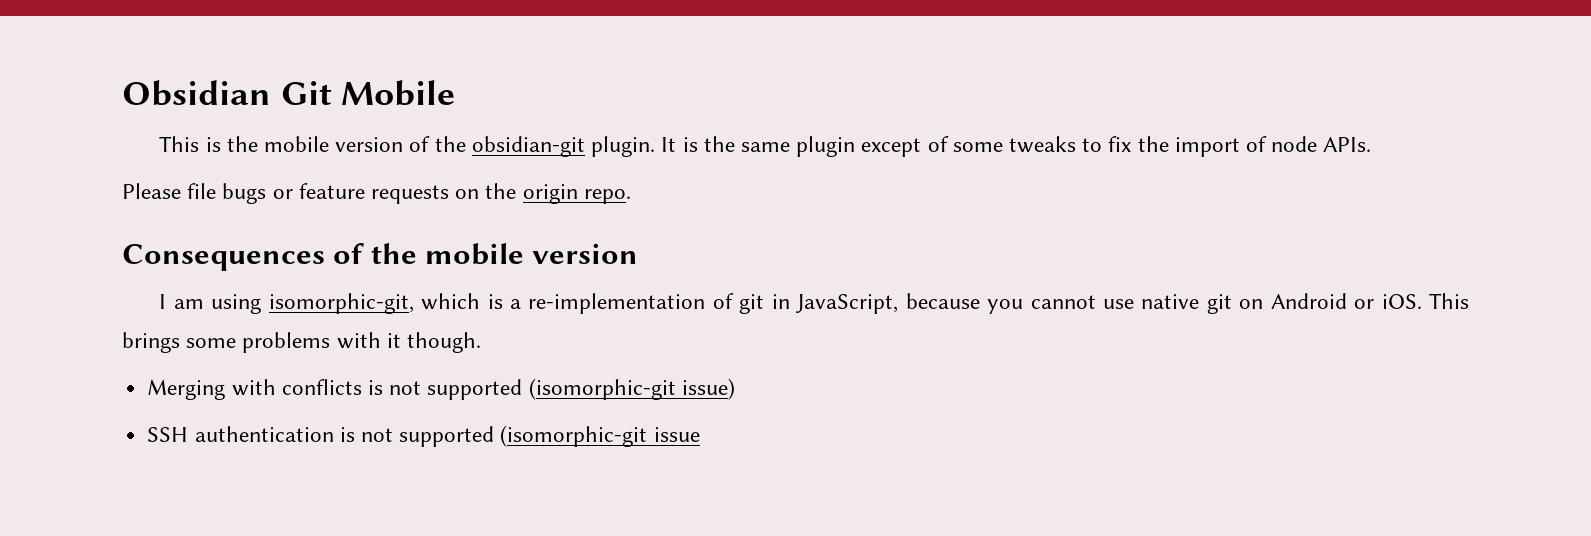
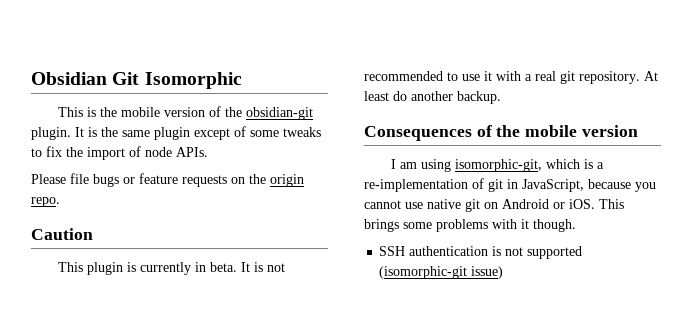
- Obsidian Git Mobile
+ Obsidian Git Isomorphic
+ Caution
+ This plugin is currently in beta. It is not recommended to use it with a real git repository. At least do another backup.
- Merging with conflicts is not supported (isomorphic-git issue)
- SSH authentication is not supported (isomorphic-git issue
+ SSH authentication is not supported (isomorphic-git issue)

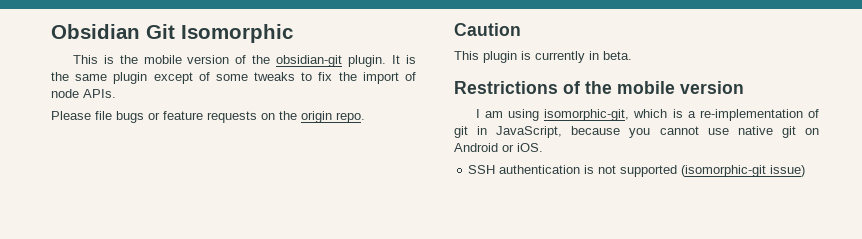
- This plugin is currently in beta. It is not recommended to use it with a real git repository. At least do another backup.
- Consequences of the mobile version
+ This plugin is currently in beta.
+ Restrictions of the mobile version
- This brings some problems with it though.

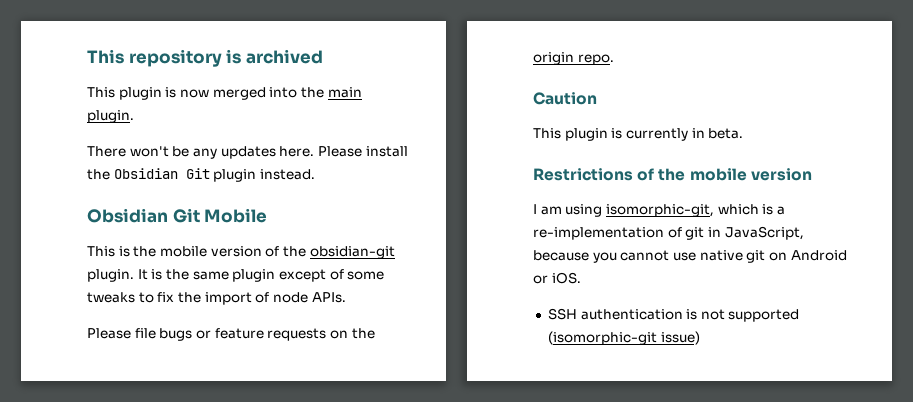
- Obsidian Git Isomorphic
+ This repository is archived
+ This plugin is now merged into the main plugin.
+ There won't be any updates here. Please install the Obsidian Git plugin instead.
+ Obsidian Git Mobile

